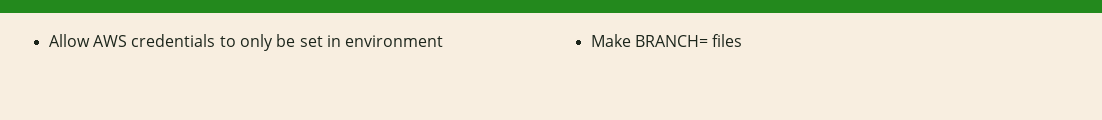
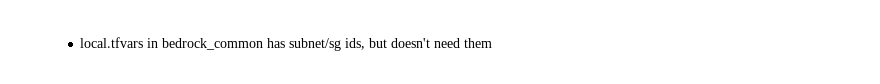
- Allow AWS credentials to only be set in environment
- Make BRANCH= files
+ local.tfvars in bedrock_common has subnet/sg ids, but doesn't need them

